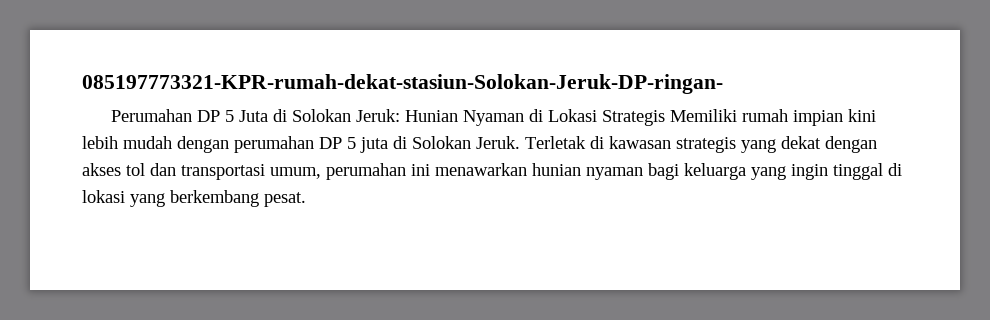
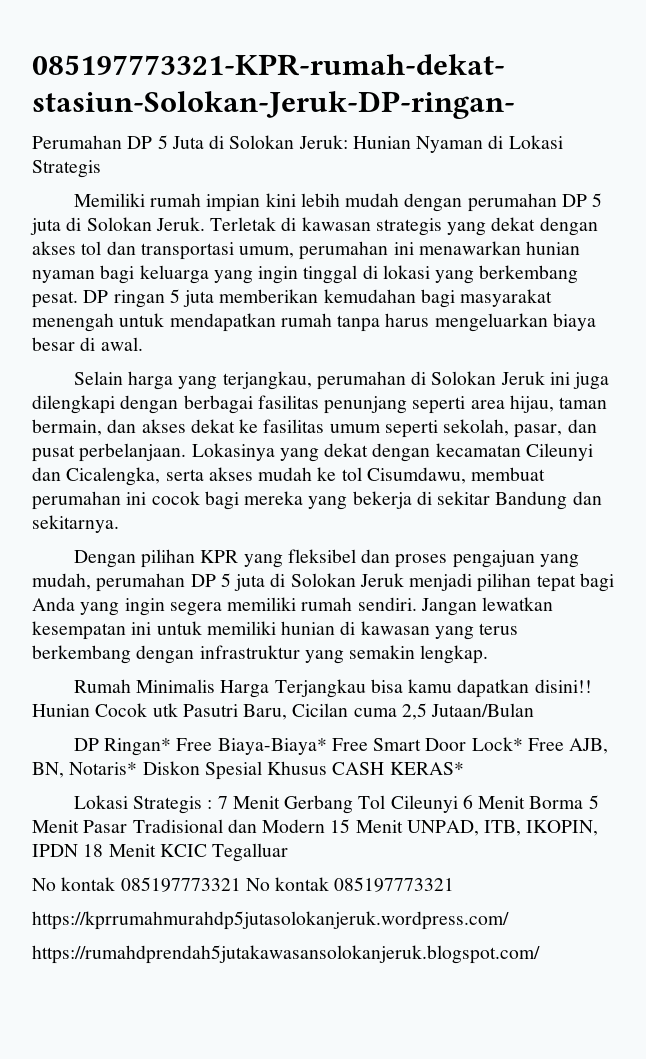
- Perumahan DP 5 Juta di Solokan Jeruk: Hunian Nyaman di Lokasi Strategis Memiliki rumah impian kini lebih mudah dengan perumahan DP 5 juta di Solokan Jeruk.
+ Perumahan DP 5 Juta di Solokan Jeruk: Hunian Nyaman di Lokasi Strategis
+ Memiliki rumah impian kini lebih mudah dengan perumahan DP 5 juta di Solokan Jeruk.
+ DP ringan 5 juta memberikan kemudahan bagi masyarakat menengah untuk mendapatkan rumah tanpa harus mengeluarkan biaya besar di awal.
+ Selain harga yang terjangkau, perumahan di Solokan Jeruk ini juga dilengkapi dengan berbagai fasilitas penunjang seperti area hijau, taman bermain, dan akses dekat ke fasilitas umum seperti sekolah, pasar, dan pusat perbelanjaan. Lokasinya yang dekat dengan kecamatan Cileunyi dan Cicalengka, serta akses mudah ke tol Cisumdawu, membuat perumahan ini cocok bagi mereka yang bekerja di sekitar Bandung dan sekitarnya.
+ Dengan pilihan KPR yang fleksibel dan proses pengajuan yang mudah, perumahan DP 5 juta di Solokan Jeruk menjadi pilihan tepat bagi Anda yang ingin segera memiliki rumah sendiri. Jangan lewatkan kesempatan ini untuk memiliki hunian di kawasan yang terus berkembang dengan infrastruktur yang semakin lengkap.
+ Rumah Minimalis Harga Terjangkau bisa kamu dapatkan disini!! Hunian Cocok utk Pasutri Baru, Cicilan cuma 2,5 Jutaan/Bulan
+ DP Ringan* Free Biaya-Biaya* Free Smart Door Lock* Free AJB, BN, Notaris* Diskon Spesial Khusus CASH KERAS*
+ Lokasi Strategis : 7 Menit Gerbang Tol Cileunyi 6 Menit Borma 5 Menit Pasar Tradisional dan Modern 15 Menit UNPAD, ITB, IKOPIN, IPDN 18 Menit KCIC Tegalluar
+ No kontak 085197773321 No kontak 085197773321
+ https://kprrumahmurahdp5jutasolokanjeruk.wordpress.com/
+ https://rumahdprendah5jutakawasansolokanjeruk.blogspot.com/

